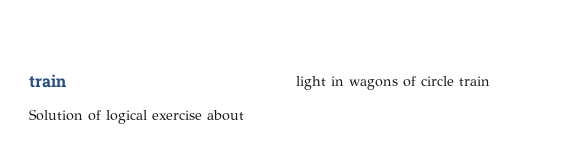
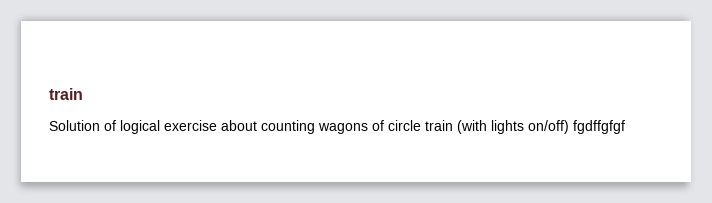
- Solution of logical exercise about light in wagons of circle train
+ Solution of logical exercise about counting wagons of circle train (with lights on/off) fgdffgfgf

